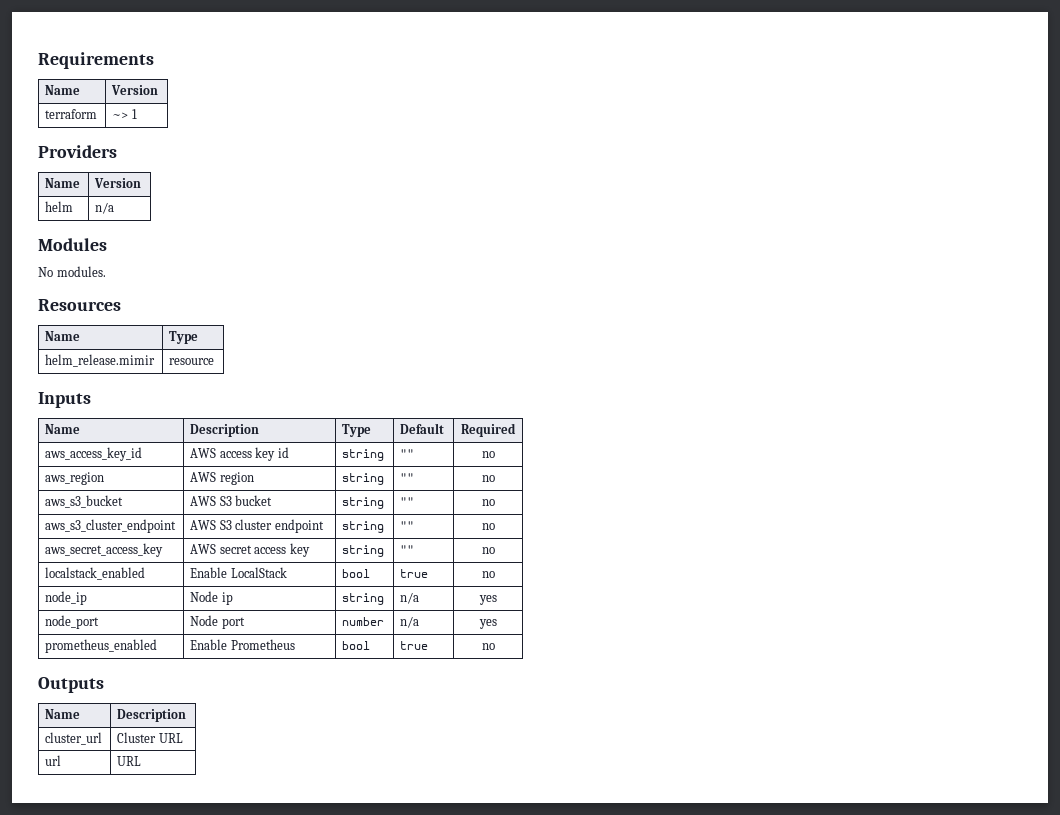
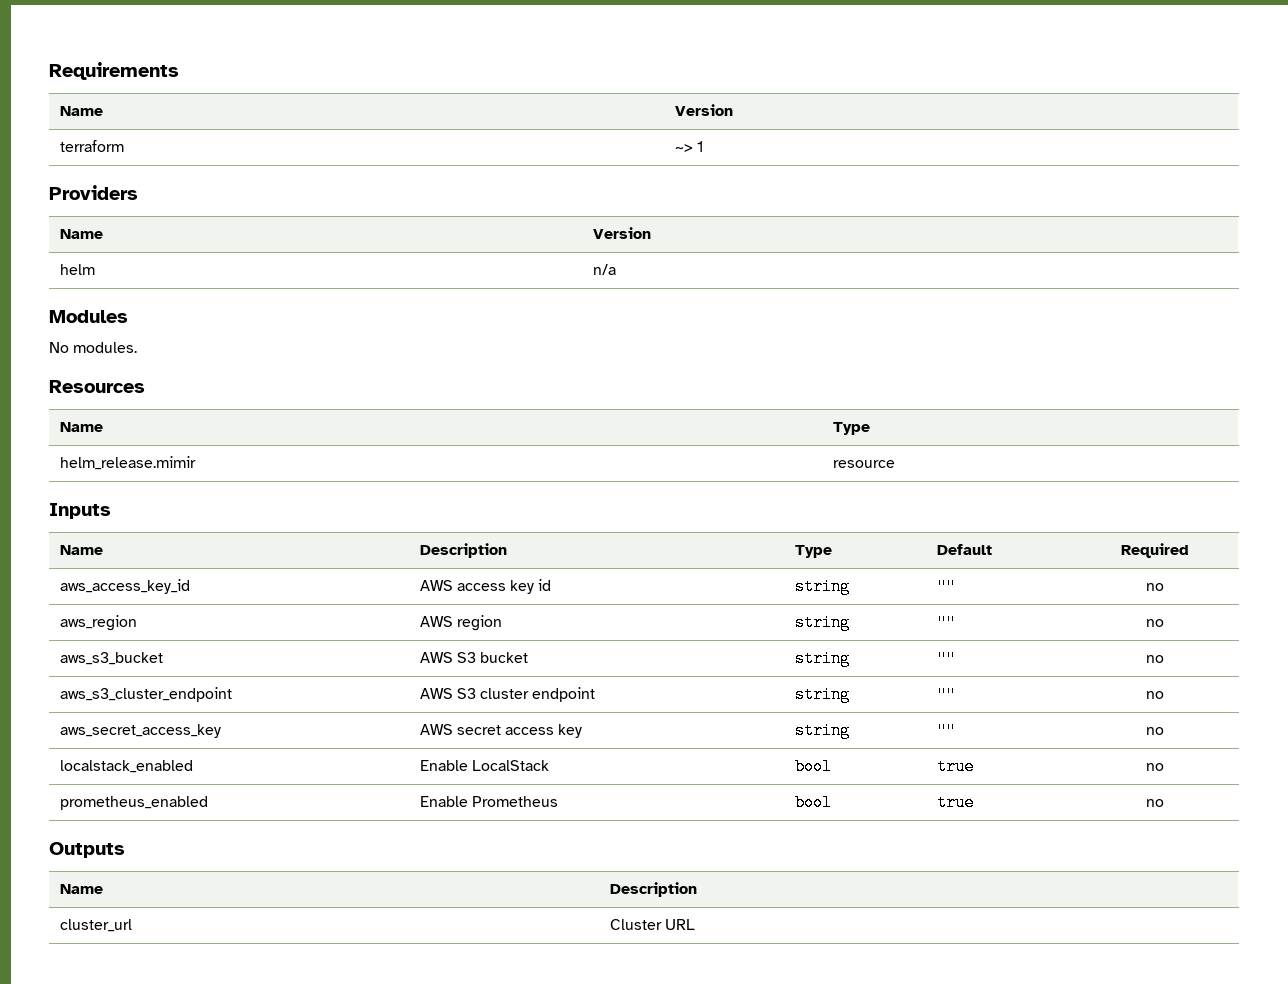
- node_ip | Node ip | string | n/a | yes
- node_port | Node port | number | n/a | yes
- url | URL

